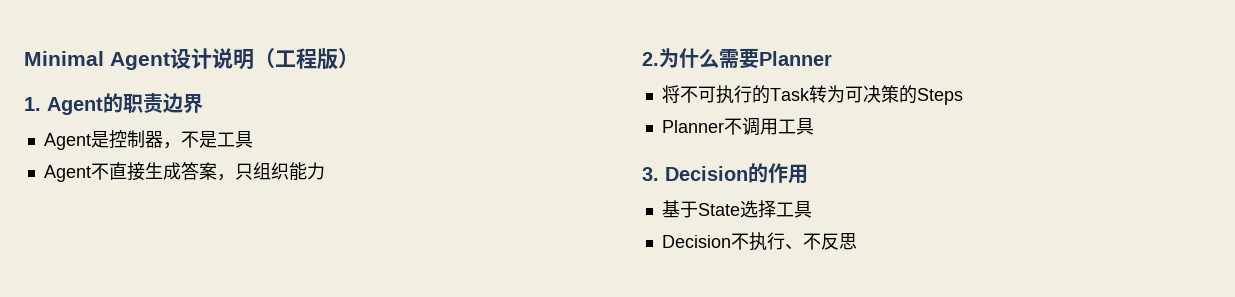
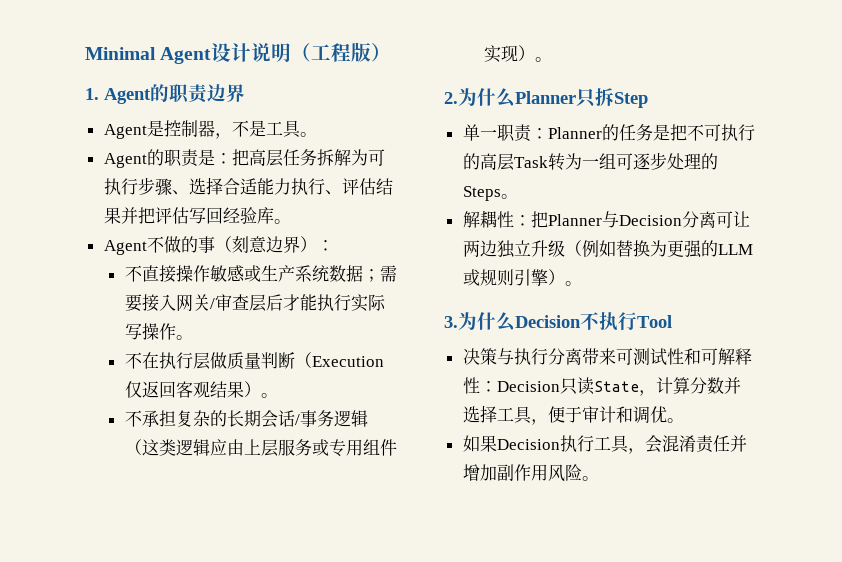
- Agent是控制器，不是工具
- Agent不直接生成答案，只组织能力
+ Agent是控制器，不是工具。
+ Agent的职责是：把高层任务拆解为可执行步骤、选择合适能力执行、评估结果并把评估写回经验库。
+ Agent不做的事（刻意边界）：
+ 不直接操作敏感或生产系统数据；需要接入网关/审查层后才能执行实际写操作。
+ 不在执行层做质量判断（Execution仅返回客观结果）。
+ 不承担复杂的长期会话/事务逻辑（这类逻辑应由上层服务或专用组件实现）。
- 2.为什么需要Planner
- 将不可执行的Task转为可决策的Steps
- Planner不调用工具
- 3. Decision的作用
- 基于State选择工具
- Decision不执行、不反思
+ 2.为什么Planner只拆Step
+ 单一职责：Planner的任务是把不可执行的高层Task转为一组可逐步处理的Steps。
+ 解耦性：把Planner与Decision分离可让两边独立升级（例如替换为更强的LLM或规则引擎）。
+ 3.为什么Decision不执行Tool
+ 决策与执行分离带来可测试性和可解释性：Decision只读State，计算分数并选择工具，便于审计和调优。
+ 如果Decision执行工具，会混淆责任并增加副作用风险。

